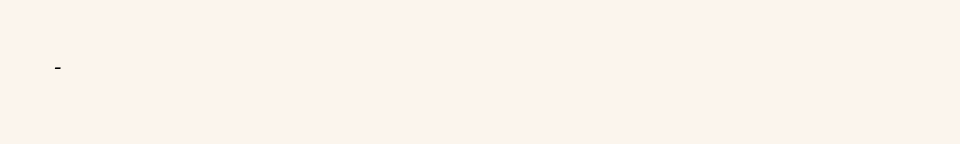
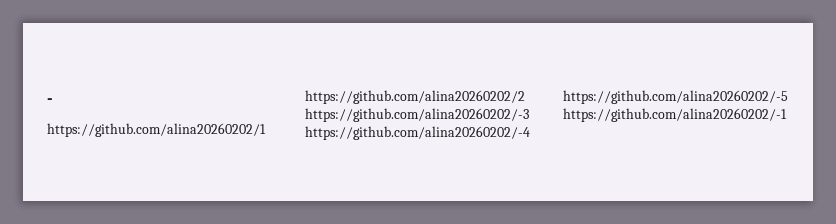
+ https://github.com/alina20260202/1 https://github.com/alina20260202/2 https://github.com/alina20260202/-3 https://github.com/alina20260202/-4 https://github.com/alina20260202/-5 https://github.com/alina20260202/-1

